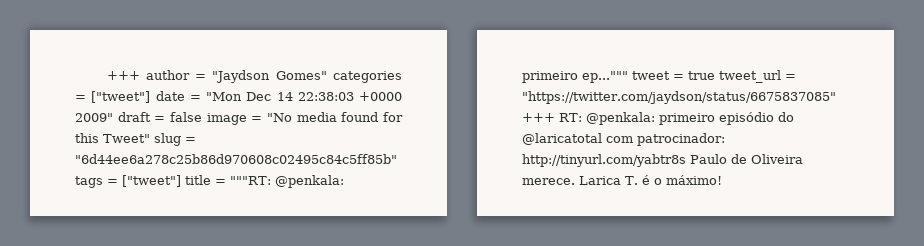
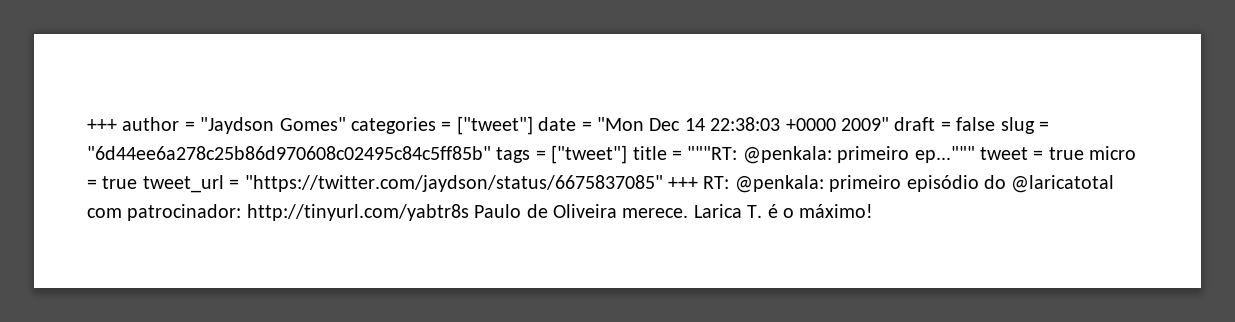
- +++ author = "Jaydson Gomes" categories = ["tweet"] date = "Mon Dec 14 22:38:03 +0000 2009" draft = false image = "No media found for this Tweet" slug = "6d44ee6a278c25b86d970608c02495c84c5ff85b" tags = ["tweet"] title = """RT: @penkala: primeiro ep...""" tweet = true tweet_url = "https://twitter.com/jaydson/status/6675837085" +++ RT: @penkala: primeiro episódio do @laricatotal com patrocinador: http://tinyurl.com/yabtr8s Paulo de Oliveira merece.
+ +++ author = "Jaydson Gomes" categories = ["tweet"] date = "Mon Dec 14 22:38:03 +0000 2009" draft = false slug = "6d44ee6a278c25b86d970608c02495c84c5ff85b" tags = ["tweet"] title = """RT: @penkala: primeiro ep...""" tweet = true micro = true tweet_url = "https://twitter.com/jaydson/status/6675837085" +++ RT: @penkala: primeiro episódio do @laricatotal com patrocinador: http://tinyurl.com/yabtr8s Paulo de Oliveira merece.

